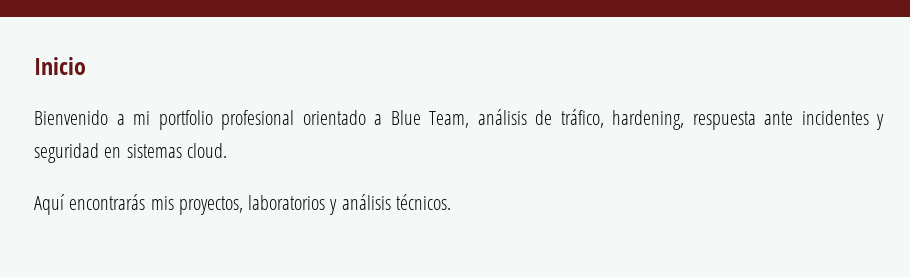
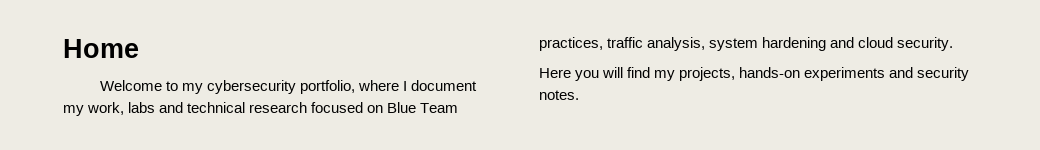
- Inicio
- Bienvenido a mi portfolio profesional orientado a Blue Team, análisis de tráfico, hardening, respuesta ante incidentes y seguridad en sistemas cloud.
- Aquí encontrarás mis proyectos, laboratorios y análisis técnicos.
+ Home
+ Welcome to my cybersecurity portfolio, where I document my work, labs and technical research focused on Blue Team practices, traffic analysis, system hardening and cloud security.
+ Here you will find my projects, hands-on experiments and security notes.

